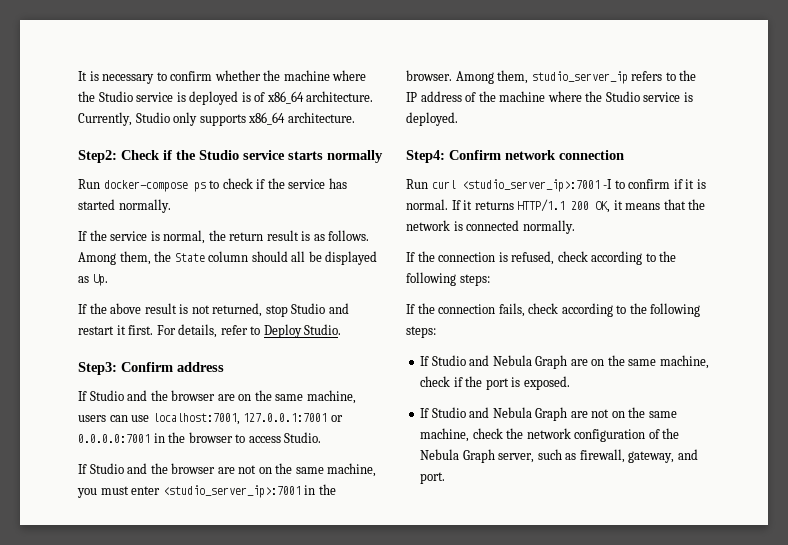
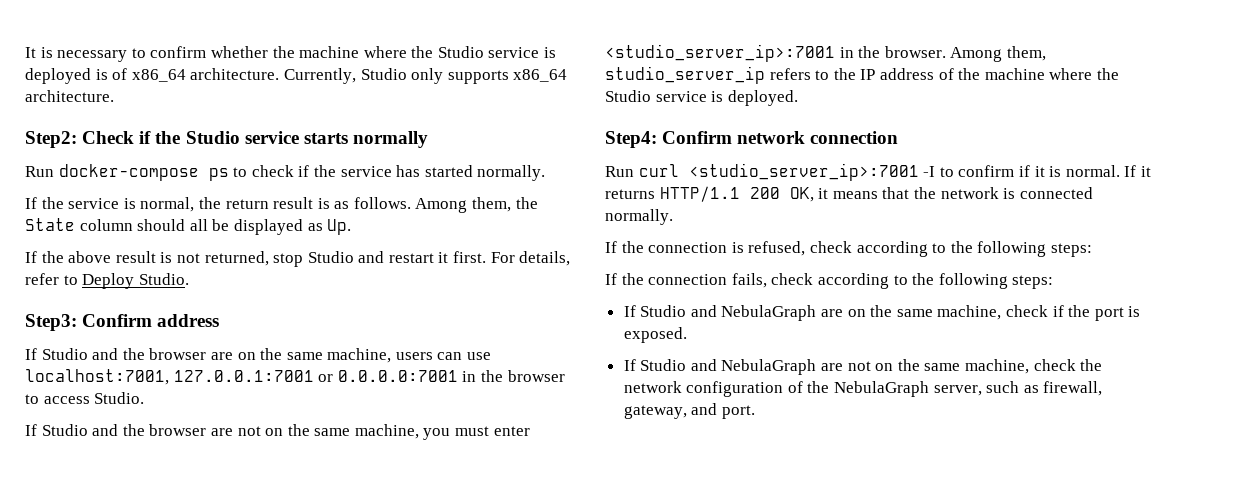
- If Studio and Nebula Graph are on the same machine, check if the port is exposed.
+ If Studio and NebulaGraph are on the same machine, check if the port is exposed.
- If Studio and Nebula Graph are not on the same machine, check the network configuration of the Nebula Graph server, such as firewall, gateway, and port.
+ If Studio and NebulaGraph are not on the same machine, check the network configuration of the NebulaGraph server, such as firewall, gateway, and port.

